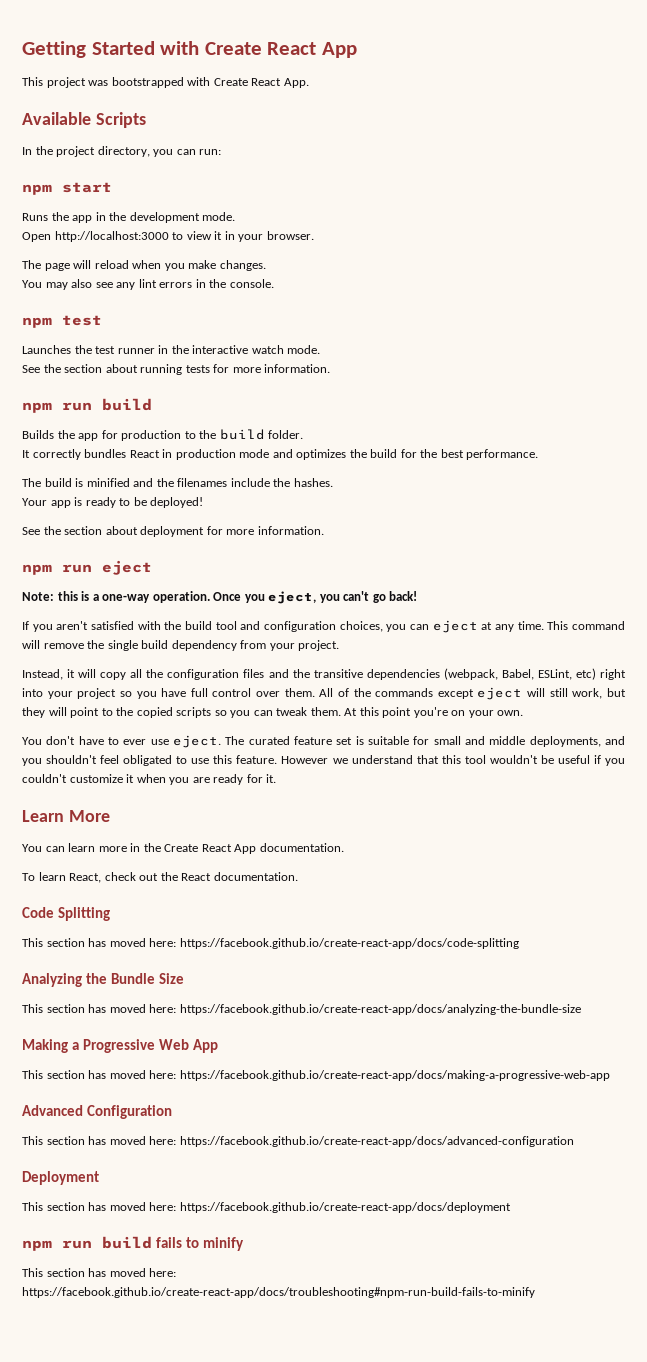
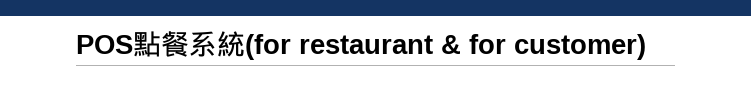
- Getting Started with Create React App
- This project was bootstrapped with Create React App.
- Available Scripts
- In the project directory, you can run:
- npm start
- Runs the app in the development mode.
- Open http://localhost:3000 to view it in your browser.
- The page will reload when you make changes.
- You may also see any lint errors in the console.
- npm test
- Launches the test runner in the interactive watch mode.
- See the section about running tests for more information.
- npm run build
- Builds the app for production to the build folder.
- It correctly bundles React in production mode and optimizes the build for the best performance.
- The build is minified and the filenames include the hashes.
- Your app is ready to be deployed!
- See the section about deployment for more information.
- npm run eject
- Note: this is a one-way operation. Once you eject, you can't go back!
- If you aren't satisfied with the build tool and configuration choices, you can eject at any time. This command will remove the single build dependency from your project.
- Instead, it will copy all the configuration files and the transitive dependencies (webpack, Babel, ESLint, etc) right into your project so you have full control over them. All of the commands except eject will still work, but they will point to the copied scripts so you can tweak them. At this point you're on your own.
- You don't have to ever use eject. The curated feature set is suitable for small and middle deployments, and you shouldn't feel obligated to use this feature. However we understand that this tool wouldn't be useful if you couldn't customize it when you are ready for it.
- Learn More
- You can learn more in the Create React App documentation.
- To learn React, check out the React documentation.
- Code Splitting
- This section has moved here: https://facebook.github.io/create-react-app/docs/code-splitting
- Analyzing the Bundle Size
- This section has moved here: https://facebook.github.io/create-react-app/docs/analyzing-the-bundle-size
- Making a Progressive Web App
- This section has moved here: https://facebook.github.io/create-react-app/docs/making-a-progressive-web-app
- Advanced Configuration
- This section has moved here: https://facebook.github.io/create-react-app/docs/advanced-configuration
- Deployment
- This section has moved here: https://facebook.github.io/create-react-app/docs/deployment
- npm run build fails to minify
- This section has moved here: https://facebook.github.io/create-react-app/docs/troubleshooting#npm-run-build-fails-to-minify
+ POS點餐系統(for restaurant & for customer)

